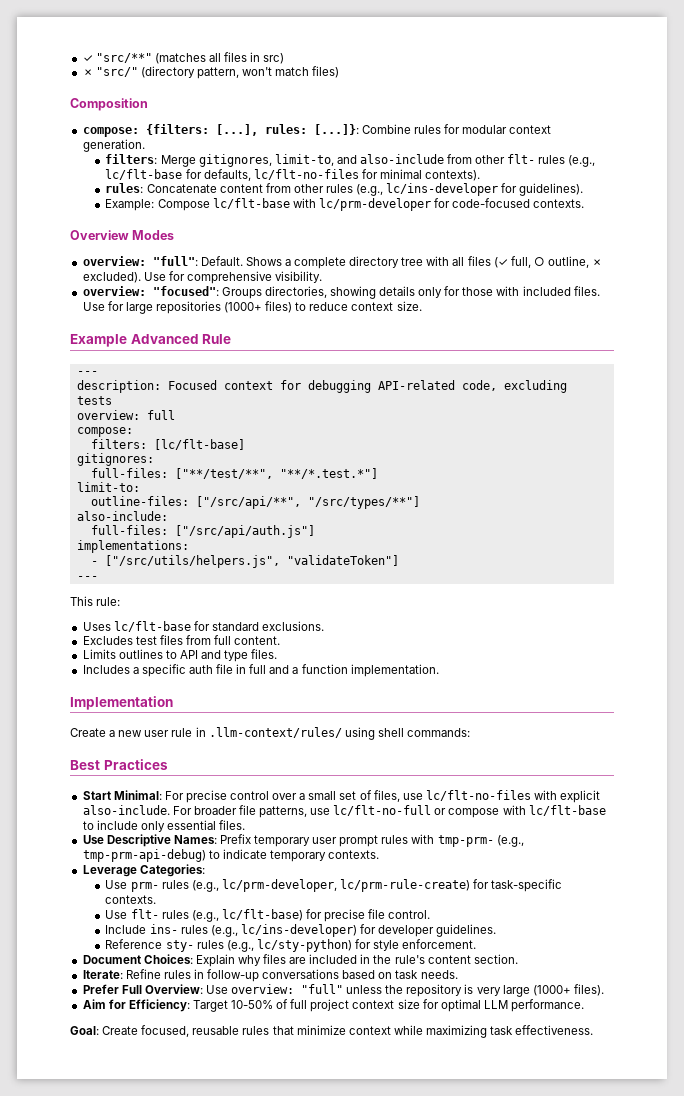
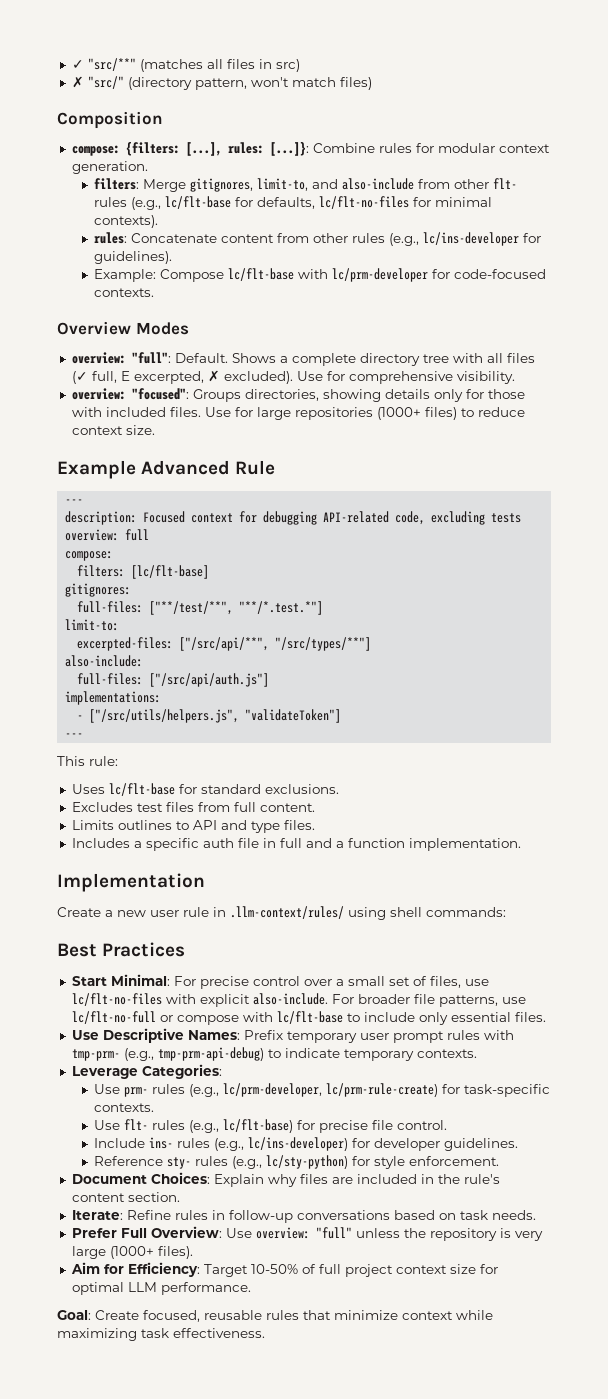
- Shows a complete directory tree with all files (✓ full, ○ outline, ✗ excluded).
+ Shows a complete directory tree with all files (✓ full, E excerpted, ✗ excluded).
- outline-files: ["/src/api/**", "/src/types/**"]
+ excerpted-files: ["/src/api/**", "/src/types/**"]

